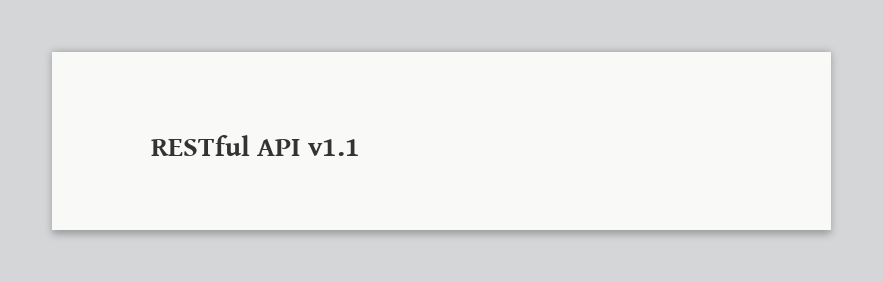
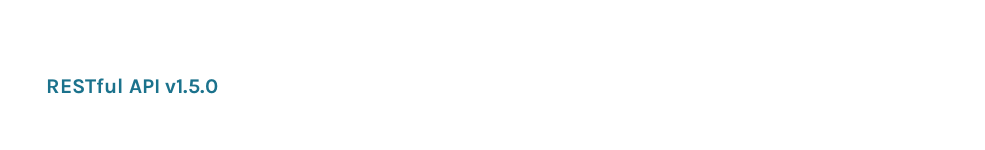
- RESTful API v1.1
+ RESTful API v1.5.0

